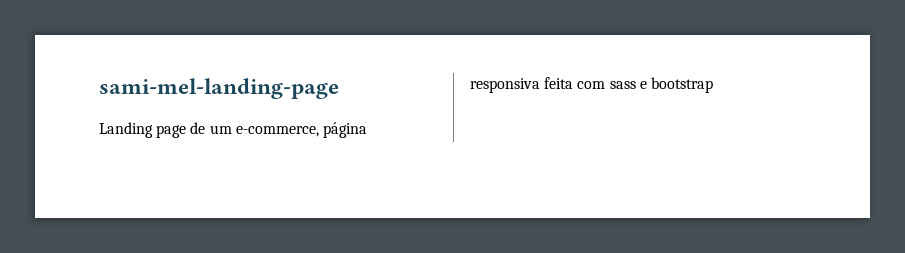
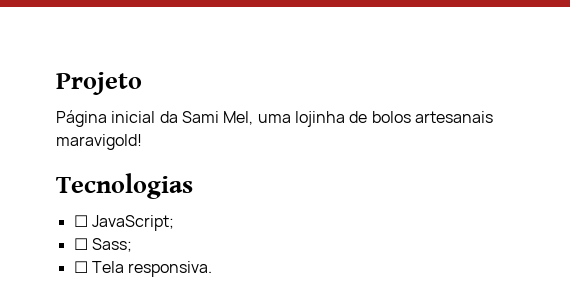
- sami-mel-landing-page
- Landing page de um e-commerce, página responsiva feita com sass e bootstrap
+ Projeto
+ Página inicial da Sami Mel, uma lojinha de bolos artesanais maravigold!
+ Tecnologias
+ ☐ JavaScript;
+ ☐ Sass;
+ ☐ Tela responsiva.

